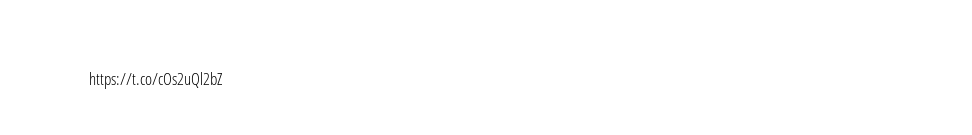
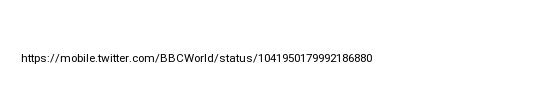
- https://t.co/cOs2uQl2bZ
+ https://mobile.twitter.com/BBCWorld/status/1041950179992186880

